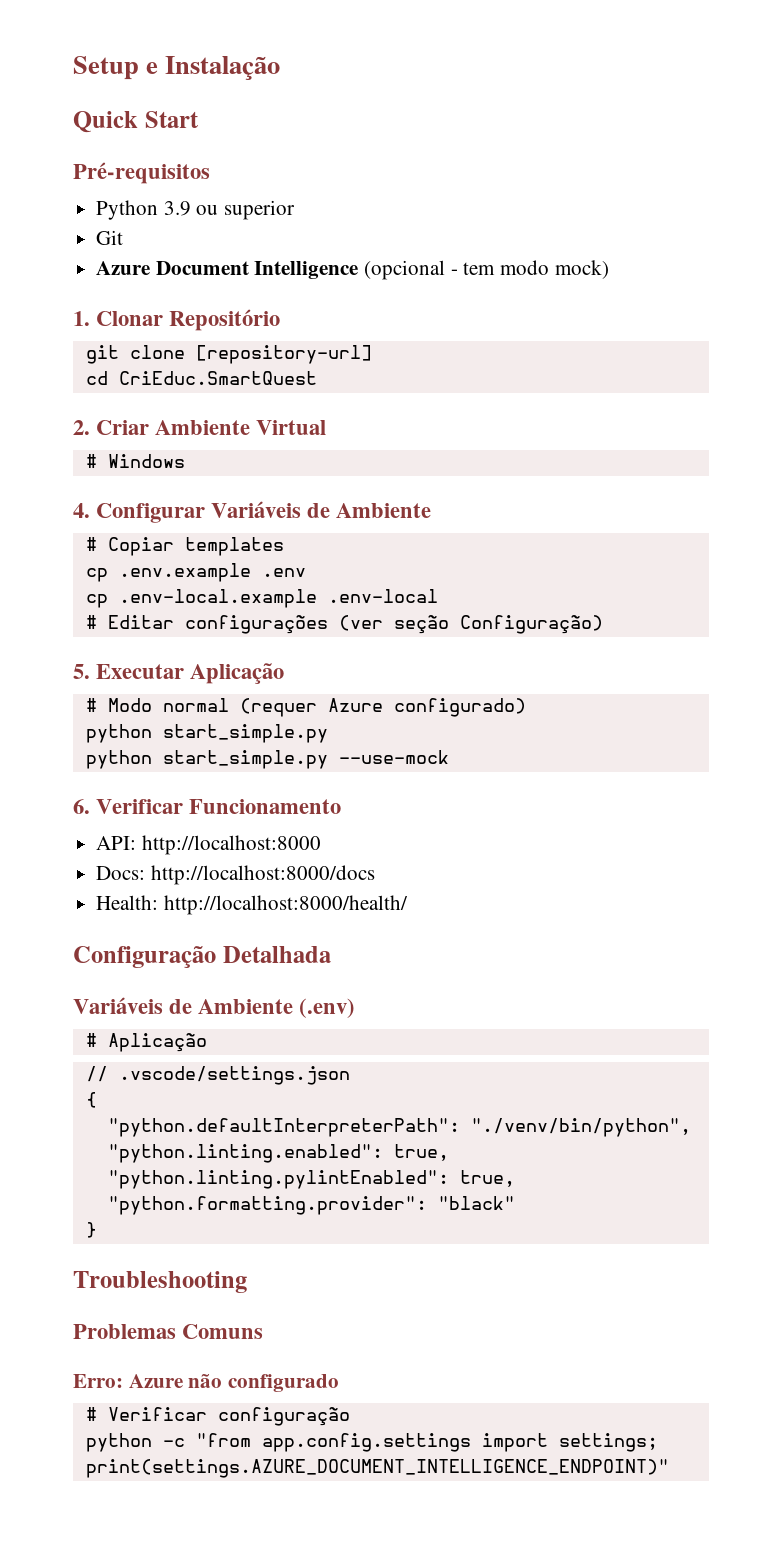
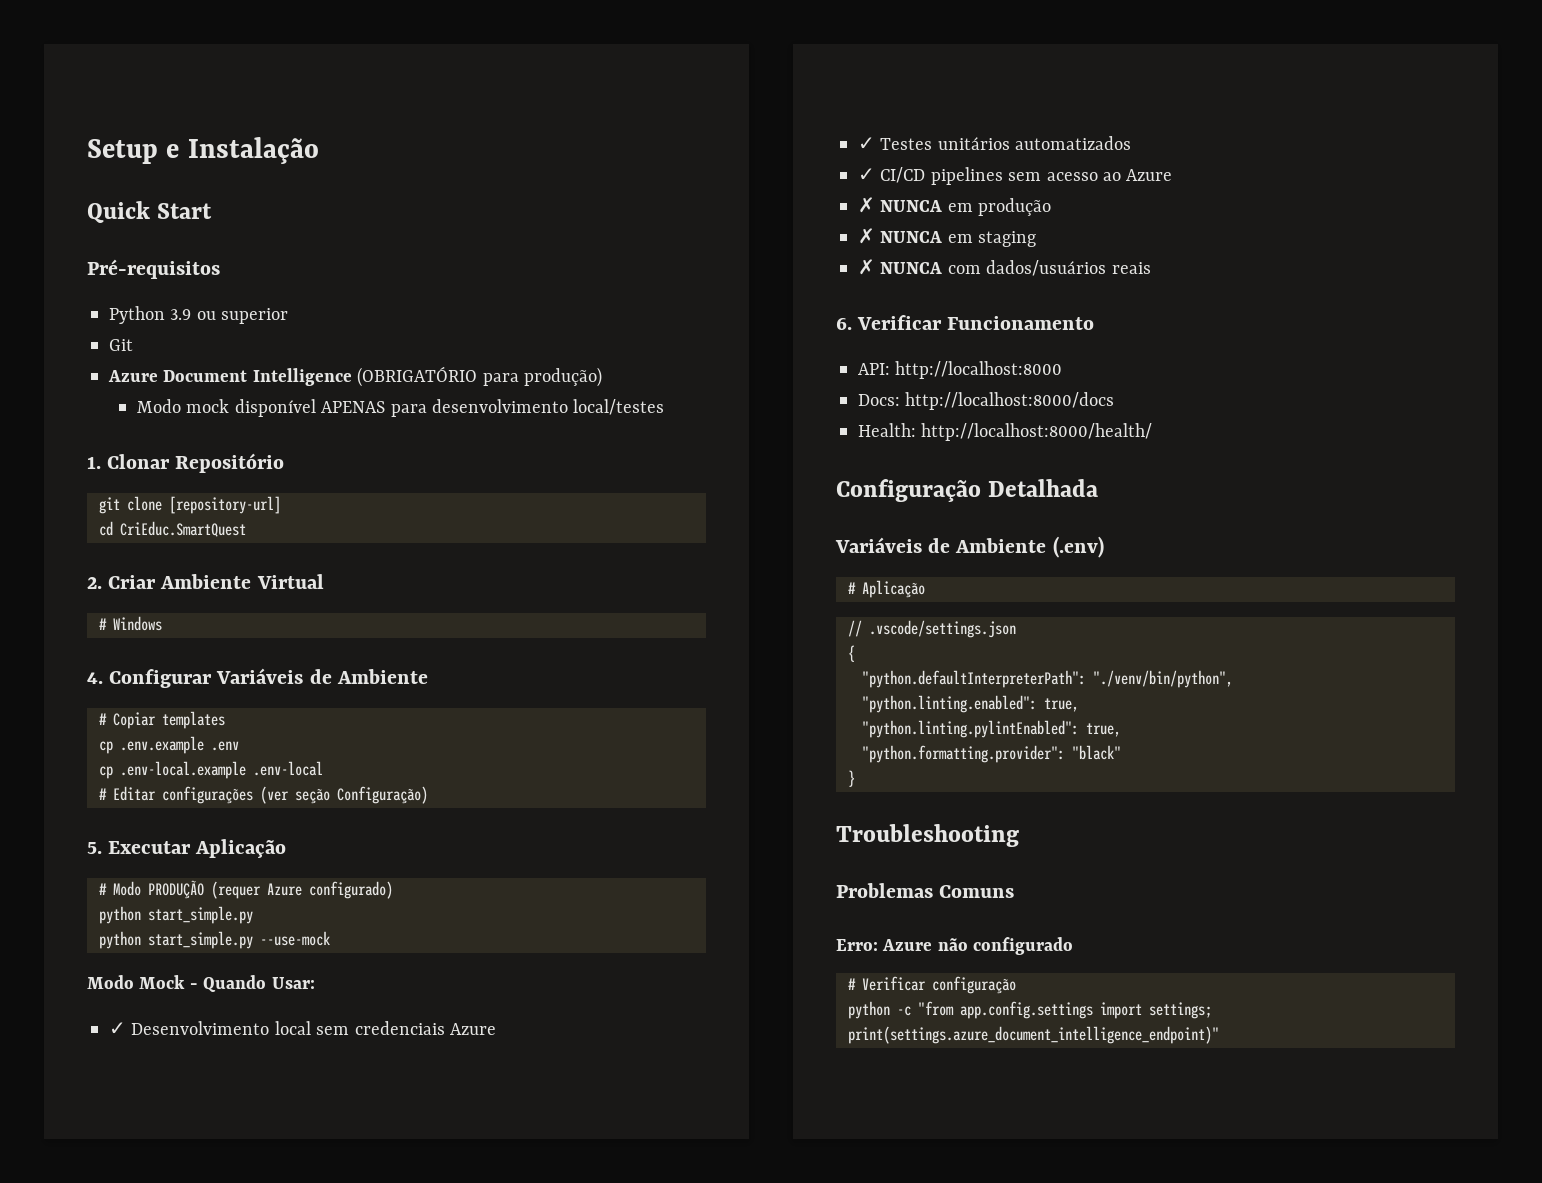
- Azure Document Intelligence (opcional - tem modo mock)
+ Azure Document Intelligence (OBRIGATÓRIO para produção)
+ Modo mock disponível APENAS para desenvolvimento local/testes
- # Modo normal (requer Azure configurado)
+ # Modo PRODUÇÃO (requer Azure configurado)
+ Modo Mock - Quando Usar:
+ ✓ Desenvolvimento local sem credenciais Azure
+ ✓ Testes unitários automatizados
+ ✓ CI/CD pipelines sem acesso ao Azure
+ ✗ NUNCA em produção
+ ✗ NUNCA em staging
+ ✗ NUNCA com dados/usuários reais
- python -c "from app.config.settings import settings; print(settings.AZURE_DOCUMENT_INTELLIGENCE_ENDPOINT)"
+ python -c "from app.config.settings import settings; print(settings.azure_document_intelligence_endpoint)"

